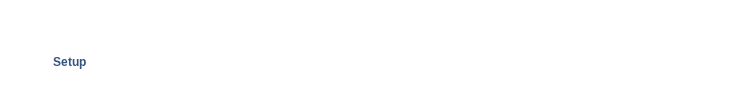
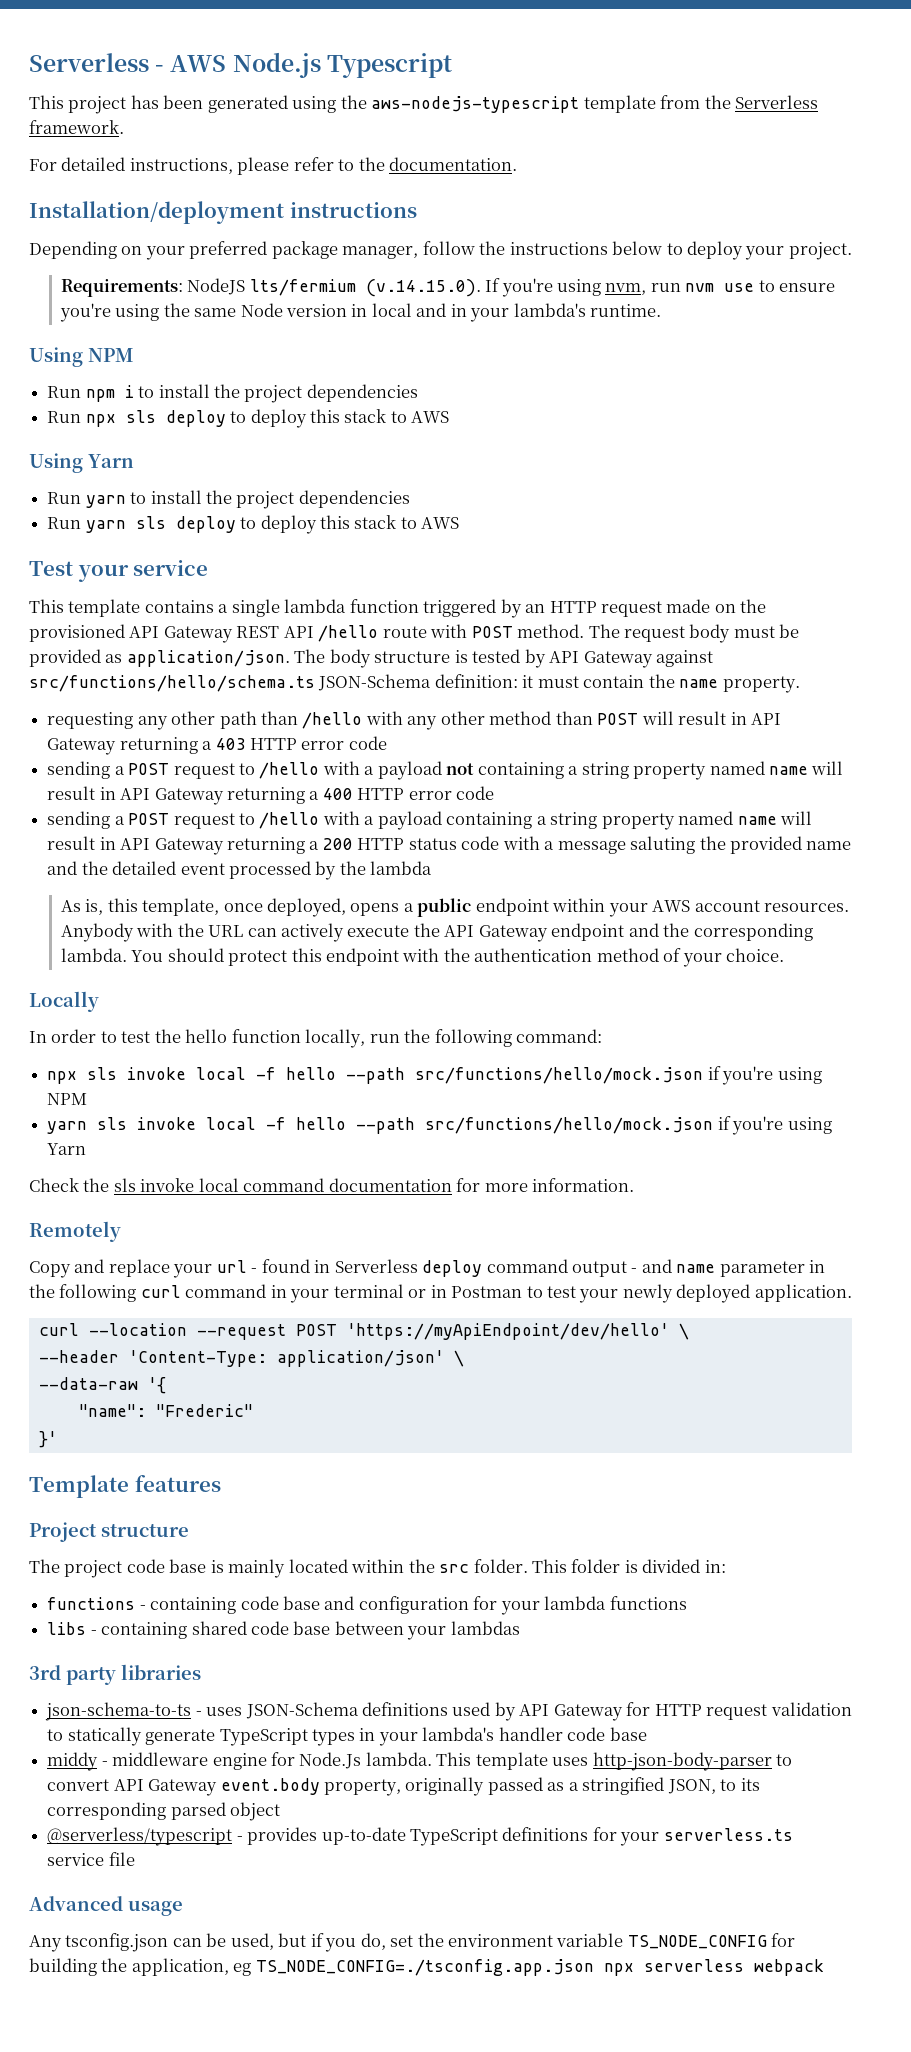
- Setup
+ Serverless - AWS Node.js Typescript
+ This project has been generated using the aws-nodejs-typescript template from the Serverless framework.
+ For detailed instructions, please refer to the documentation.
+ Installation/deployment instructions
+ Depending on your preferred package manager, follow the instructions below to deploy your project.
+ Requirements: NodeJS lts/fermium (v.14.15.0). If you're using nvm, run nvm use to ensure you're using the same Node version in local and in your lambda's runtime.
+ Using NPM
+ Run npm i to install the project dependencies
+ Run npx sls deploy to deploy this stack to AWS
+ Using Yarn
+ Run yarn to install the project dependencies
+ Run yarn sls deploy to deploy this stack to AWS
+ Test your service
+ This template contains a single lambda function triggered by an HTTP request made on the provisioned API Gateway REST API /hello route with POST method. The request body must be provided as application/json. The body structure is tested by API Gateway against src/functions/hello/schema.ts JSON-Schema definition: it must contain the name property.
+ requesting any other path than /hello with any other method than POST will result in API Gateway returning a 403 HTTP error code
+ sending a POST request to /hello with a payload not containing a string property named name will result in API Gateway returning a 400 HTTP error code
+ sending a POST request to /hello with a payload containing a string property named name will result in API Gateway returning a 200 HTTP status code with a message saluting the provided name and the detailed event processed by the lambda
+ As is, this template, once deployed, opens a public endpoint within your AWS account resources. Anybody with the URL can actively execute the API Gateway endpoint and the corresponding lambda. You should protect this endpoint with the authentication method of your choice.
+ Locally
+ In order to test the hello function locally, run the following command:
+ npx sls invoke local -f hello --path src/functions/hello/mock.json if you're using NPM
+ yarn sls invoke local -f hello --path src/functions/hello/mock.json if you're using Yarn
+ Check the sls invoke local command documentation for more information.
+ Remotely
+ Copy and replace your url - found in Serverless deploy command output - and name parameter in the following curl command in your terminal or in Postman to test your newly deployed application.
+ curl --location --request POST 'https://myApiEndpoint/dev/hello' \
+ --header 'Content-Type: application/json' \
+ --data-raw '{
+ "name": "Frederic"
+ }'
+ Template features
+ Project structure
+ The project code base is mainly located within the src folder. This folder is divided in:
+ functions - containing code base and configuration for your lambda functions
+ libs - containing shared code base between your lambdas
+ 3rd party libraries
+ json-schema-to-ts - uses JSON-Schema definitions used by API Gateway for HTTP request validation to statically generate TypeScript types in your lambda's handler code base
+ middy - middleware engine for Node.Js lambda. This template uses http-json-body-parser to convert API Gateway event.body property, originally passed as a stringified JSON, to its corresponding parsed object
+ @serverless/typescript - provides up-to-date TypeScript definitions for your serverless.ts service file
+ Advanced usage
+ Any tsconfig.json can be used, but if you do, set the environment variable TS_NODE_CONFIG for building the application, eg TS_NODE_CONFIG=./tsconfig.app.json npx serverless webpack

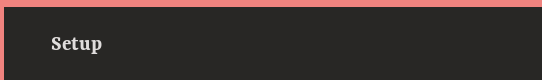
- Serverless - AWS Node.js Typescript
- This project has been generated using the aws-nodejs-typescript template from the Serverless framework.
- For detailed instructions, please refer to the documentation.
- Installation/deployment instructions
- Depending on your preferred package manager, follow the instructions below to deploy your project.
- Requirements: NodeJS lts/fermium (v.14.15.0). If you're using nvm, run nvm use to ensure you're using the same Node version in local and in your lambda's runtime.
- Using NPM
- Run npm i to install the project dependencies
- Run npx sls deploy to deploy this stack to AWS
- Using Yarn
- Run yarn to install the project dependencies
- Run yarn sls deploy to deploy this stack to AWS
- Test your service
- This template contains a single lambda function triggered by an HTTP request made on the provisioned API Gateway REST API /hello route with POST method. The request body must be provided as application/json. The body structure is tested by API Gateway against src/functions/hello/schema.ts JSON-Schema definition: it must contain the name property.
- requesting any other path than /hello with any other method than POST will result in API Gateway returning a 403 HTTP error code
- sending a POST request to /hello with a payload not containing a string property named name will result in API Gateway returning a 400 HTTP error code
- sending a POST request to /hello with a payload containing a string property named name will result in API Gateway returning a 200 HTTP status code with a message saluting the provided name and the detailed event processed by the lambda
- As is, this template, once deployed, opens a public endpoint within your AWS account resources. Anybody with the URL can actively execute the API Gateway endpoint and the corresponding lambda. You should protect this endpoint with the authentication method of your choice.
- Locally
- In order to test the hello function locally, run the following command:
- npx sls invoke local -f hello --path src/functions/hello/mock.json if you're using NPM
- yarn sls invoke local -f hello --path src/functions/hello/mock.json if you're using Yarn
- Check the sls invoke local command documentation for more information.
- Remotely
- Copy and replace your url - found in Serverless deploy command output - and name parameter in the following curl command in your terminal or in Postman to test your newly deployed application.
- curl --location --request POST 'https://myApiEndpoint/dev/hello' \
- --header 'Content-Type: application/json' \
- --data-raw '{
- "name": "Frederic"
- }'
- Template features
- Project structure
- The project code base is mainly located within the src folder. This folder is divided in:
- functions - containing code base and configuration for your lambda functions
- libs - containing shared code base between your lambdas
- 3rd party libraries
- json-schema-to-ts - uses JSON-Schema definitions used by API Gateway for HTTP request validation to statically generate TypeScript types in your lambda's handler code base
- middy - middleware engine for Node.Js lambda. This template uses http-json-body-parser to convert API Gateway event.body property, originally passed as a stringified JSON, to its corresponding parsed object
- @serverless/typescript - provides up-to-date TypeScript definitions for your serverless.ts service file
- Advanced usage
- Any tsconfig.json can be used, but if you do, set the environment variable TS_NODE_CONFIG for building the application, eg TS_NODE_CONFIG=./tsconfig.app.json npx serverless webpack
+ Setup

